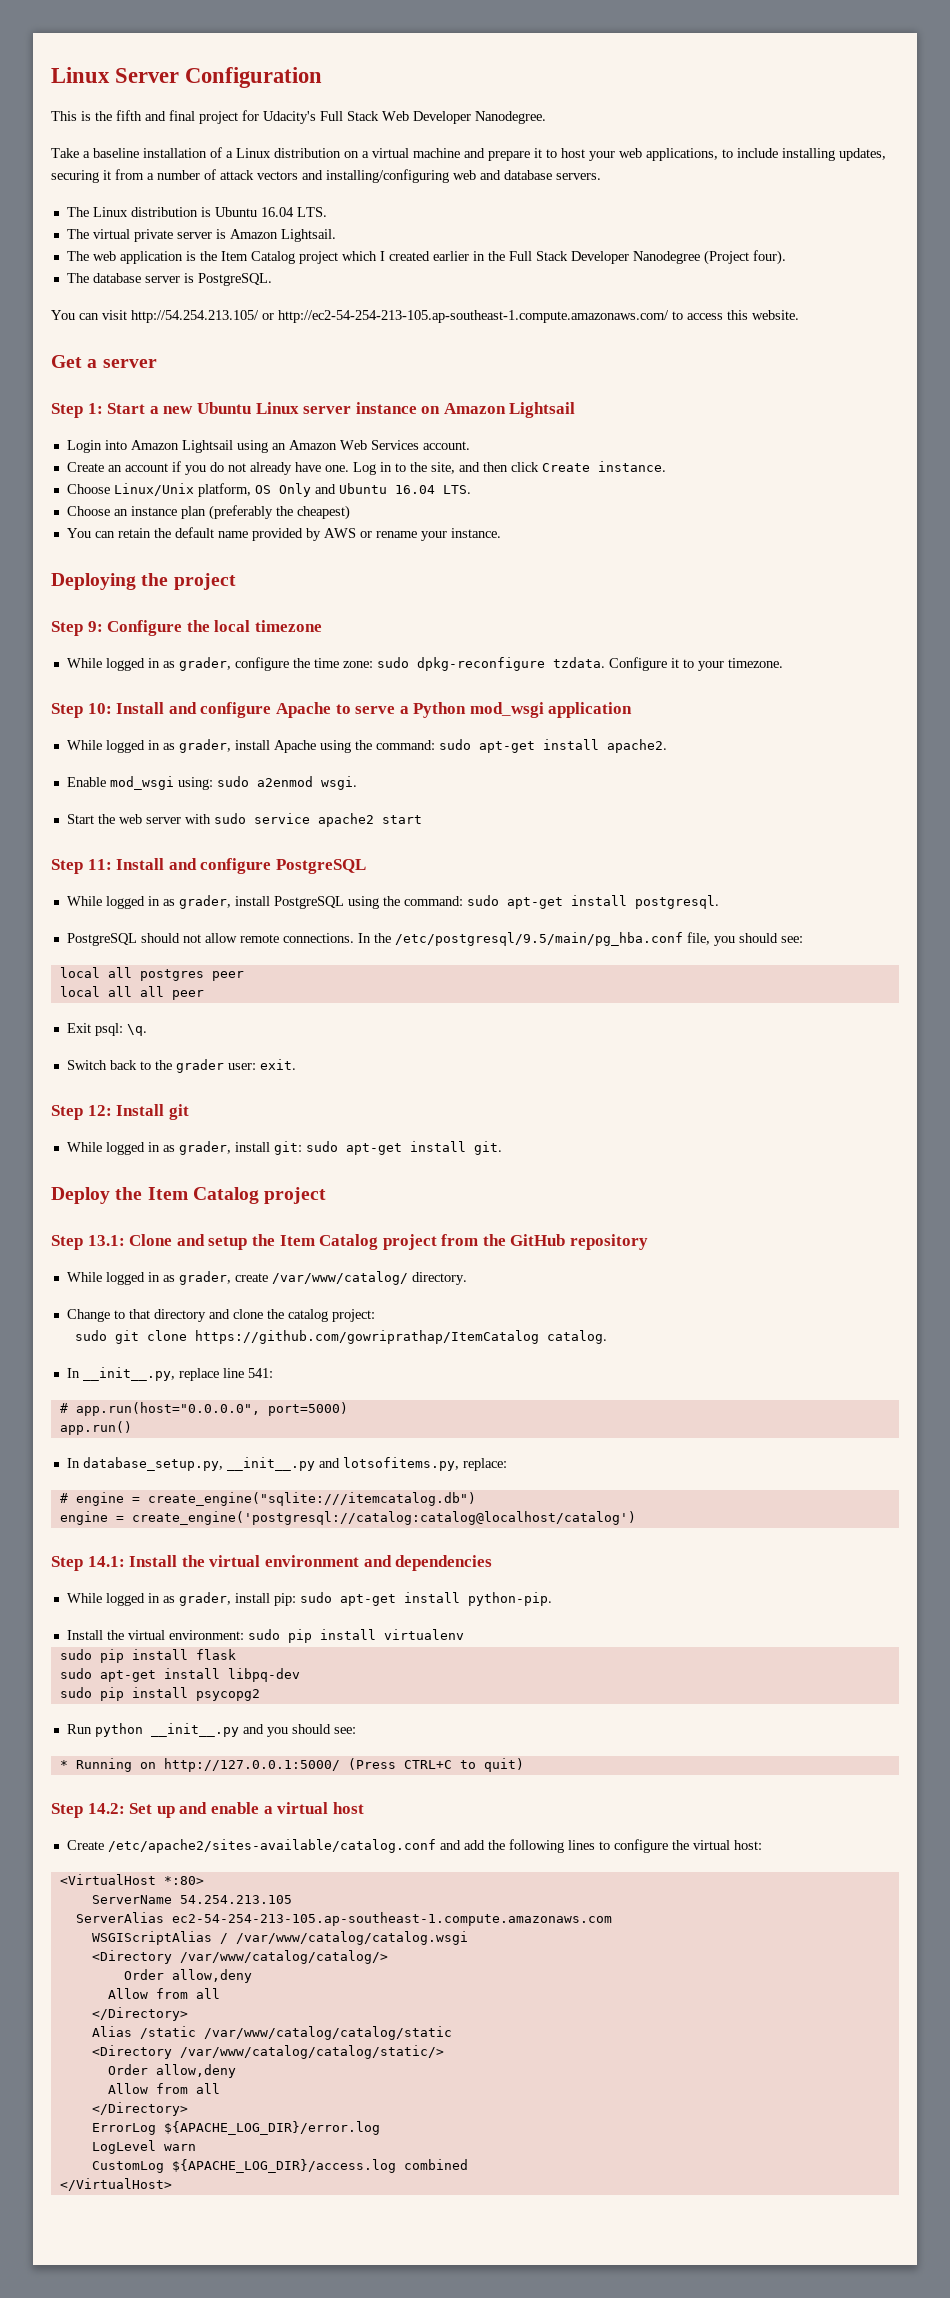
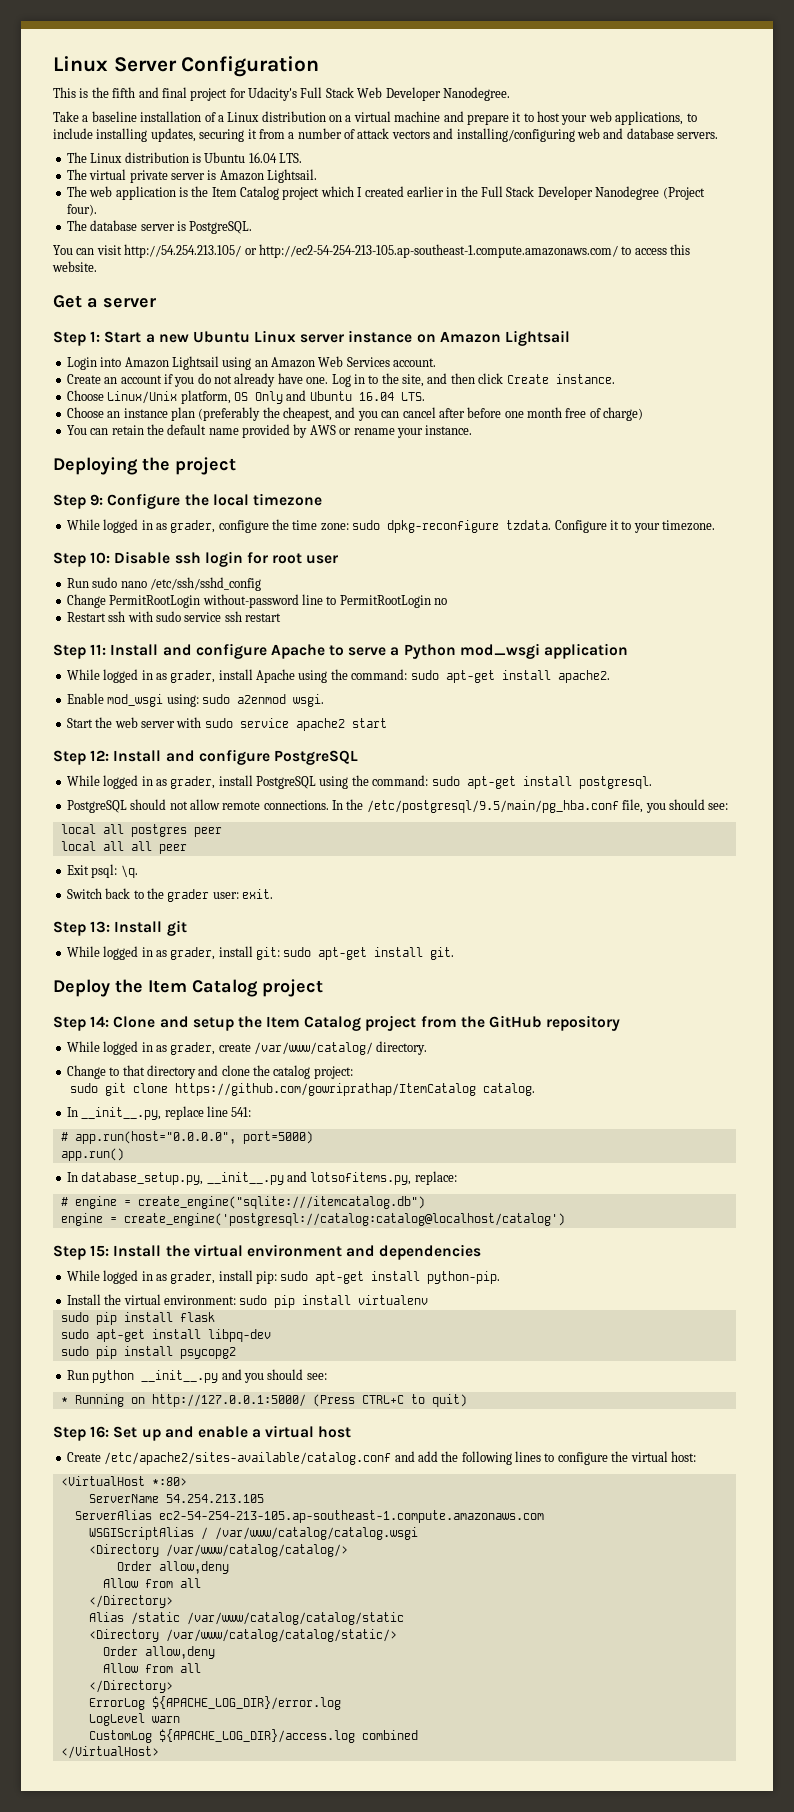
- Choose an instance plan (preferably the cheapest)
+ Choose an instance plan (preferably the cheapest, and you can cancel after before one month free of charge)
- Step 10: Install and configure Apache to serve a Python mod_wsgi application
+ Step 10: Disable ssh login for root user
+ Run sudo nano /etc/ssh/sshd_config
+ Change PermitRootLogin without-password line to PermitRootLogin no
+ Restart ssh with sudo service ssh restart
+ Step 11: Install and configure Apache to serve a Python mod_wsgi application
- Step 11: Install and configure PostgreSQL
+ Step 12: Install and configure PostgreSQL
- Step 12: Install git
+ Step 13: Install git
- Step 13.1: Clone and setup the Item Catalog project from the GitHub repository
+ Step 14: Clone and setup the Item Catalog project from the GitHub repository
- Step 14.1: Install the virtual environment and dependencies
+ Step 15: Install the virtual environment and dependencies
- Step 14.2: Set up and enable a virtual host
+ Step 16: Set up and enable a virtual host

